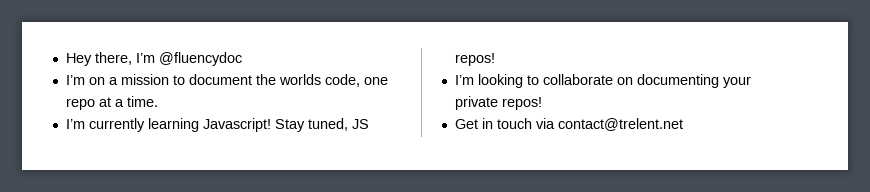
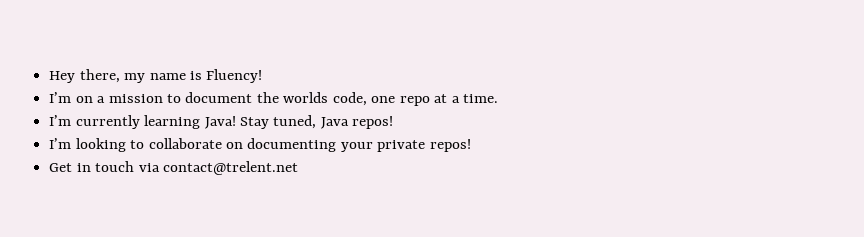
- Hey there, I’m @fluencydoc
+ Hey there, my name is Fluency!
- I’m currently learning Javascript!
+ I’m currently learning Java!
- Stay tuned, JS repos!
+ Stay tuned, Java repos!

